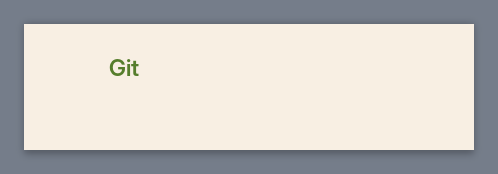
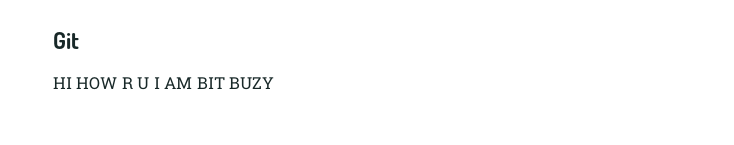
+ HI HOW R U I AM BIT BUZY

